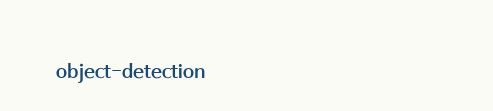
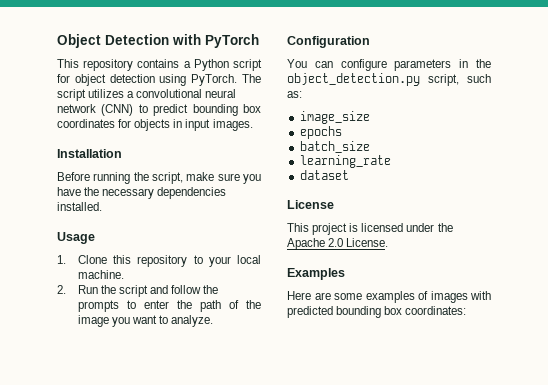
- object-detection
+ Object Detection with PyTorch
+ This repository contains a Python script for object detection using PyTorch. The script utilizes a convolutional neural network (CNN) to predict bounding box coordinates for objects in input images.
+ Installation
+ Before running the script, make sure you have the necessary dependencies installed.
+ Usage
+ 1. Clone this repository to your local machine.
+ 2. Run the script and follow the prompts to enter the path of the image you want to analyze.
+ Configuration
+ You can configure parameters in the object_detection.py script, such as:
+ image_size
+ epochs
+ batch_size
+ learning_rate
+ dataset
+ License
+ This project is licensed under the Apache 2.0 License.
+ Examples
+ Here are some examples of images with predicted bounding box coordinates:

